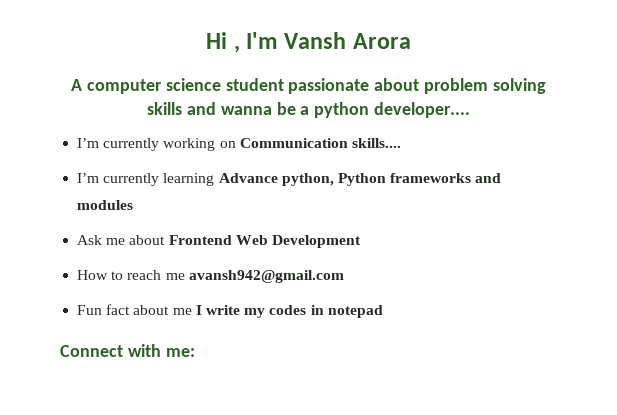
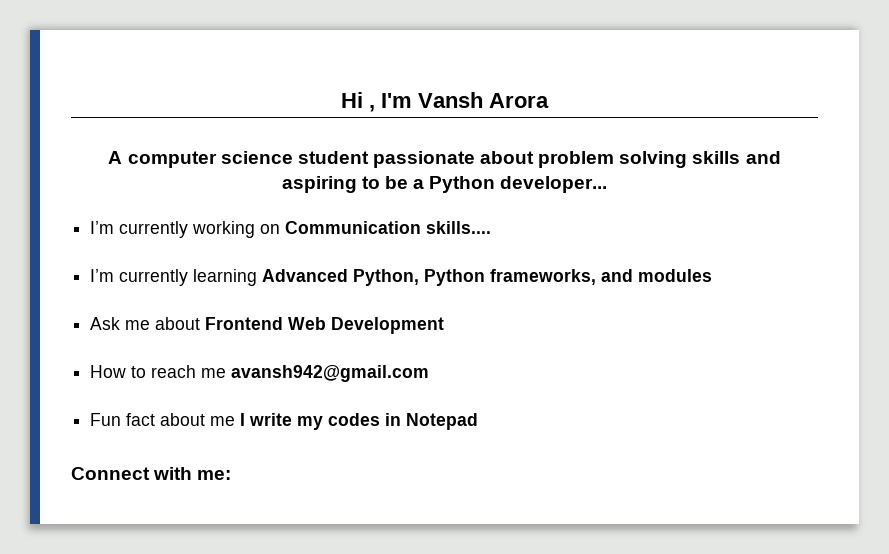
- A computer science student passionate about problem solving skills and wanna be a python developer....
+ A computer science student passionate about problem solving skills and aspiring to be a Python developer...
- I’m currently learning Advance python, Python frameworks and modules
+ I’m currently learning Advanced Python, Python frameworks, and modules
- Fun fact about me I write my codes in notepad
+ Fun fact about me I write my codes in Notepad

